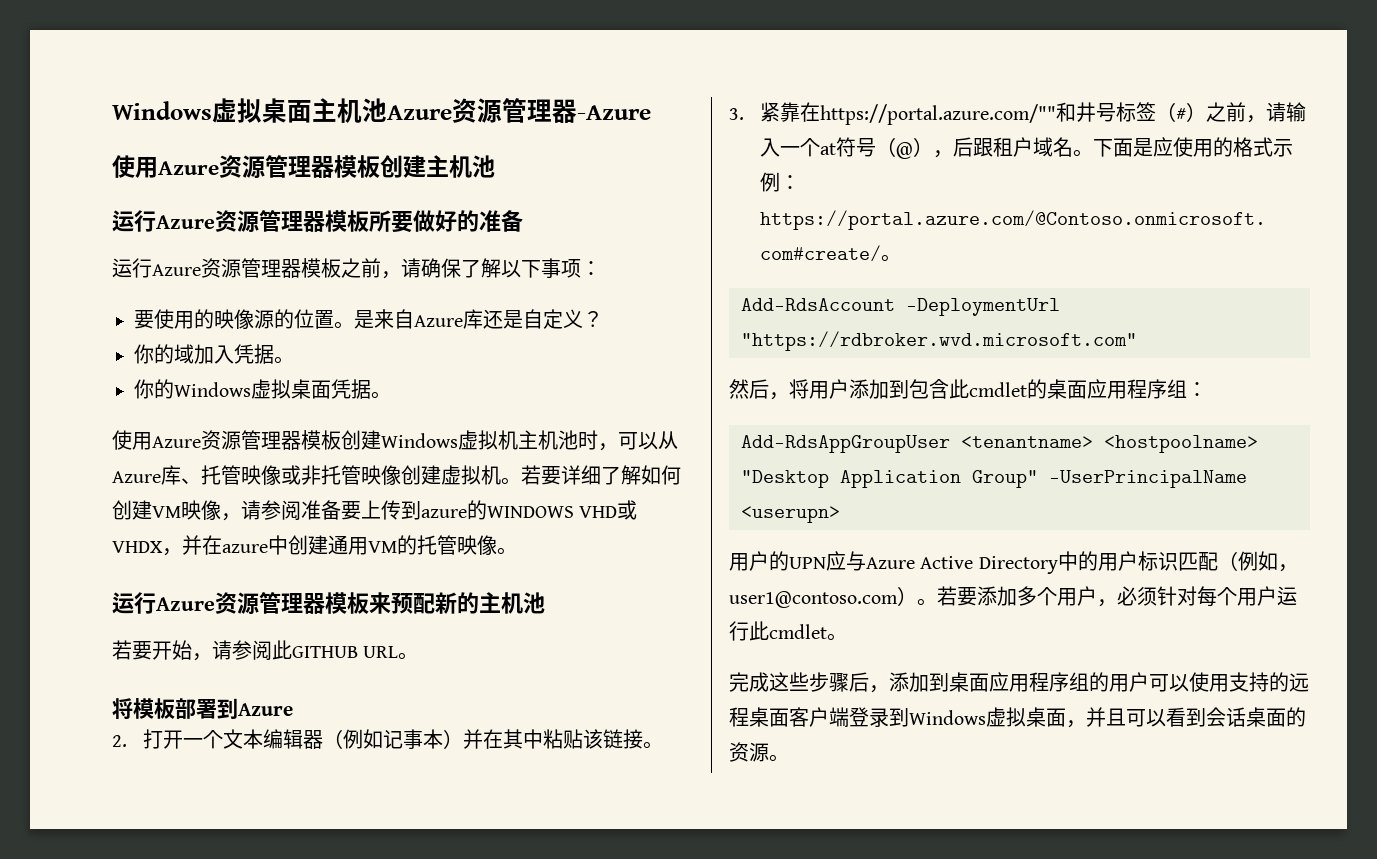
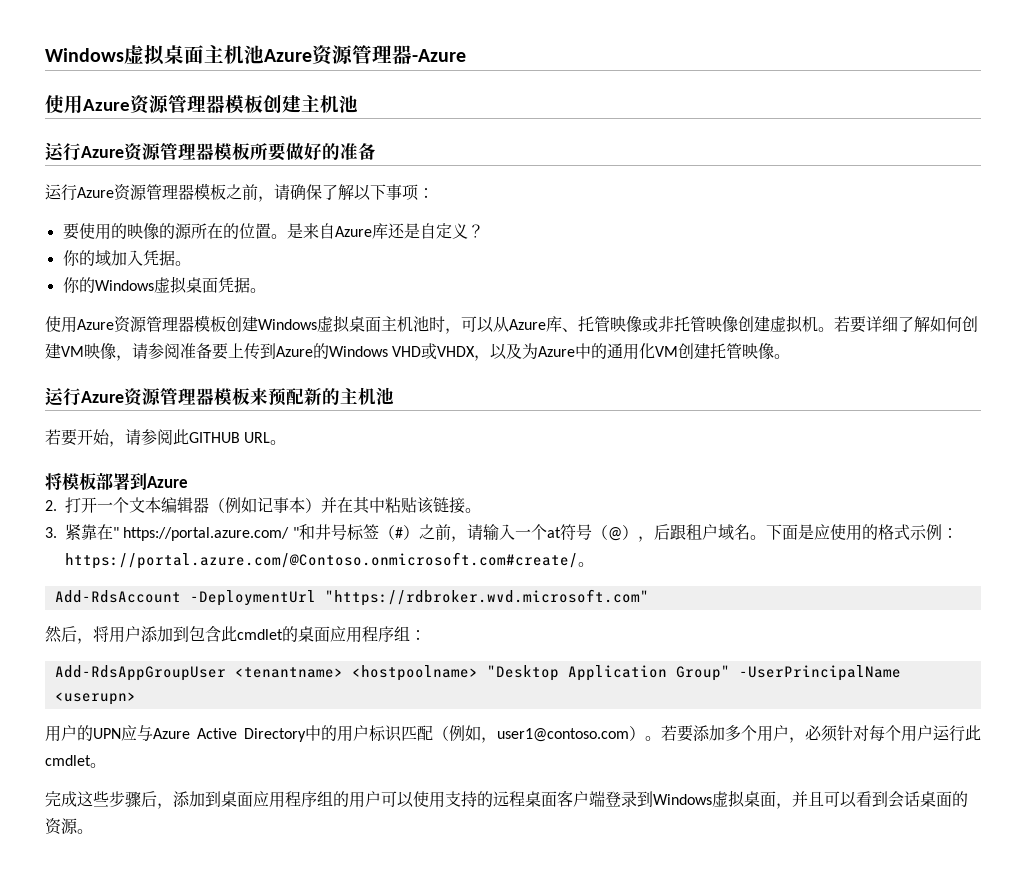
- 要使用的映像源的位置。
+ 要使用的映像的源所在的位置。
- 使用Azure资源管理器模板创建Windows虚拟机主机池时，可以从Azure库、托管映像或非托管映像创建虚拟机。
+ 使用Azure资源管理器模板创建Windows虚拟桌面主机池时，可以从Azure库、托管映像或非托管映像创建虚拟机。
- 若要详细了解如何创建VM映像，请参阅准备要上传到azure的WINDOWS VHD或VHDX，并在azure中创建通用VM的托管映像。
+ 若要详细了解如何创建VM映像，请参阅准备要上传到Azure的Windows VHD或VHDX，以及为Azure中的通用化VM创建托管映像。
- 3.紧靠在https://portal.azure.com/""和井号标签（#）之前，请输入一个at符号（@），后跟租户域名。
+ 3.紧靠在" https://portal.azure.com/ "和井号标签（#）之前，请输入一个at符号（@），后跟租户域名。

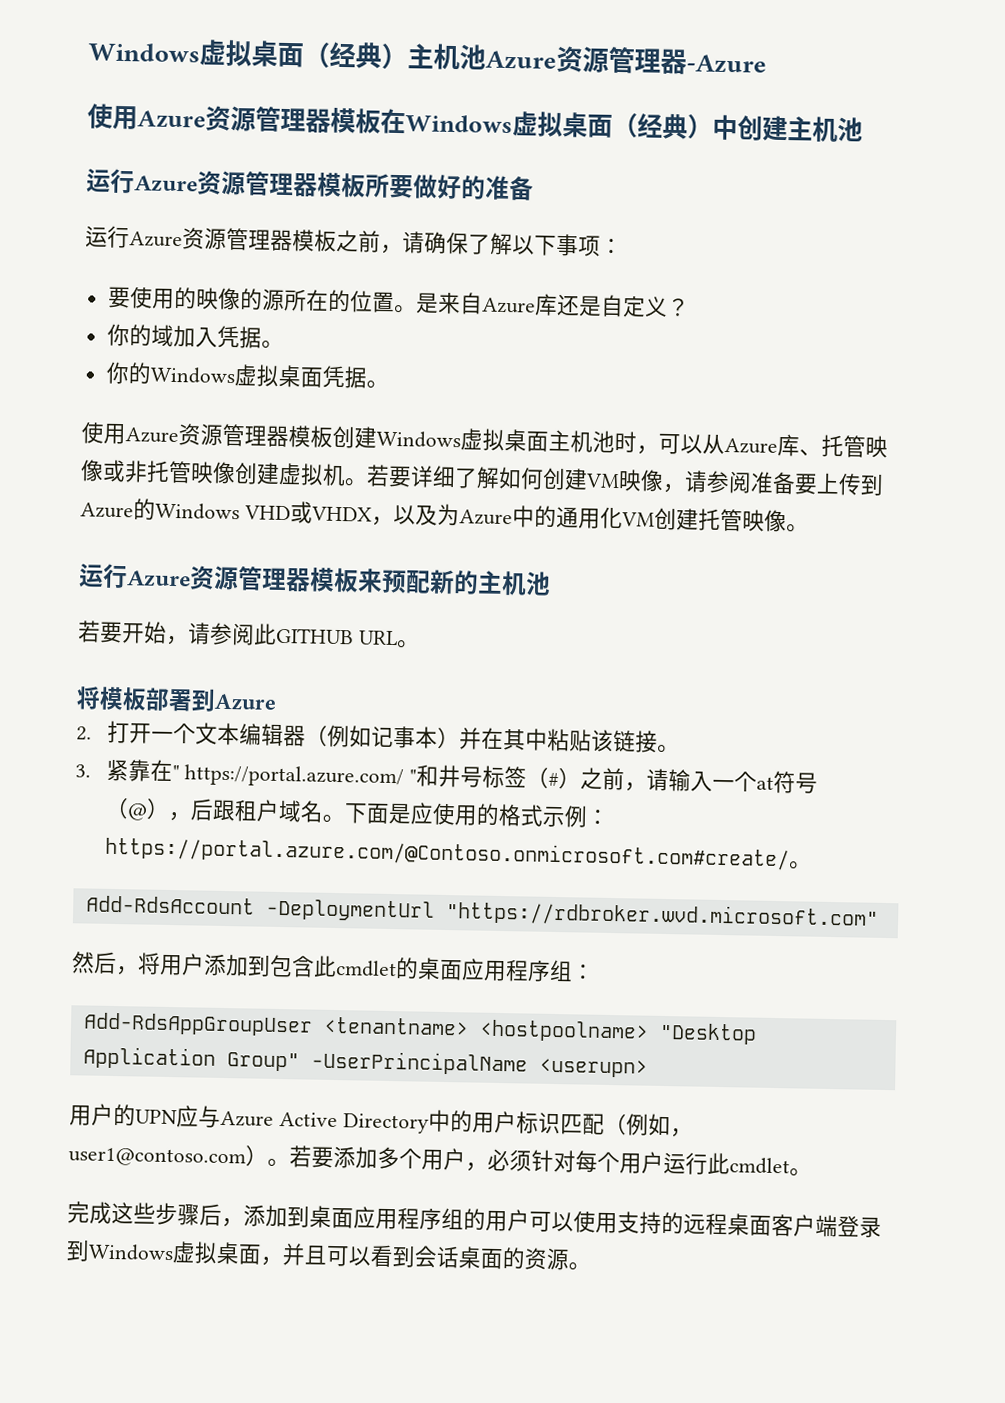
- Windows虚拟桌面主机池Azure资源管理器-Azure
+ Windows虚拟桌面（经典）主机池Azure资源管理器-Azure
- 使用Azure资源管理器模板创建主机池
+ 使用Azure资源管理器模板在Windows虚拟桌面（经典）中创建主机池

